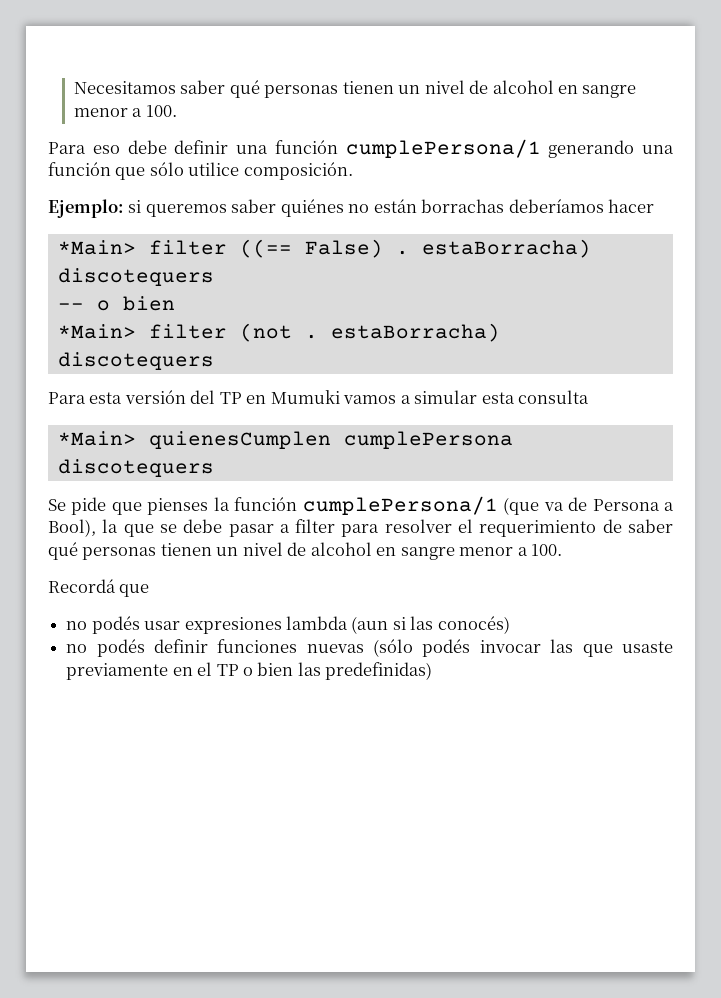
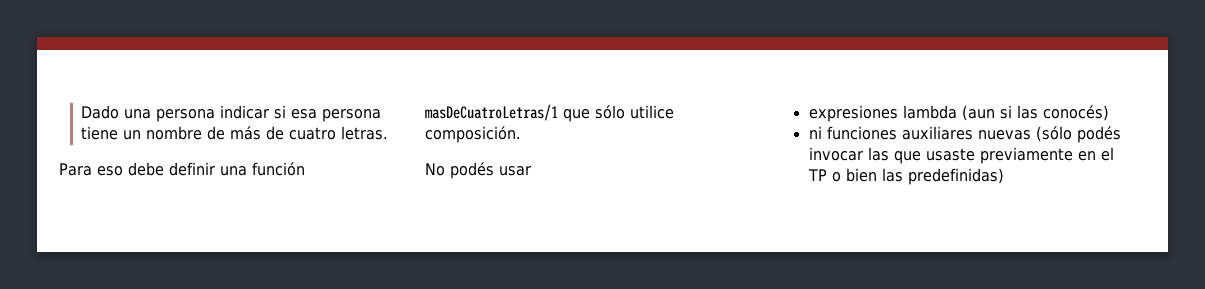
- Necesitamos saber qué personas tienen un nivel de alcohol en sangre menor a 100.
+ Dado una persona indicar si esa persona tiene un nombre de más de cuatro letras.
- Para eso debe definir una función cumplePersona/1 generando una función que sólo utilice composición.
+ Para eso debe definir una función masDeCuatroLetras/1 que sólo utilice composición.
- Ejemplo: si queremos saber quiénes no están borrachas deberíamos hacer
- *Main> filter ((== False) . estaBorracha) discotequers
- -- o bien
- *Main> filter (not . estaBorracha) discotequers
- Para esta versión del TP en Mumuki vamos a simular esta consulta
- *Main> quienesCumplen cumplePersona discotequers
- Se pide que pienses la función cumplePersona/1 (que va de Persona a Bool), la que se debe pasar a filter para resolver el requerimiento de saber qué personas tienen un nivel de alcohol en sangre menor a 100.
- Recordá que
- no podés usar expresiones lambda (aun si las conocés)
+ No podés usar
+ expresiones lambda (aun si las conocés)
- no podés definir funciones nuevas (sólo podés invocar las que usaste previamente en el TP o bien las predefinidas)
+ ni funciones auxiliares nuevas (sólo podés invocar las que usaste previamente en el TP o bien las predefinidas)

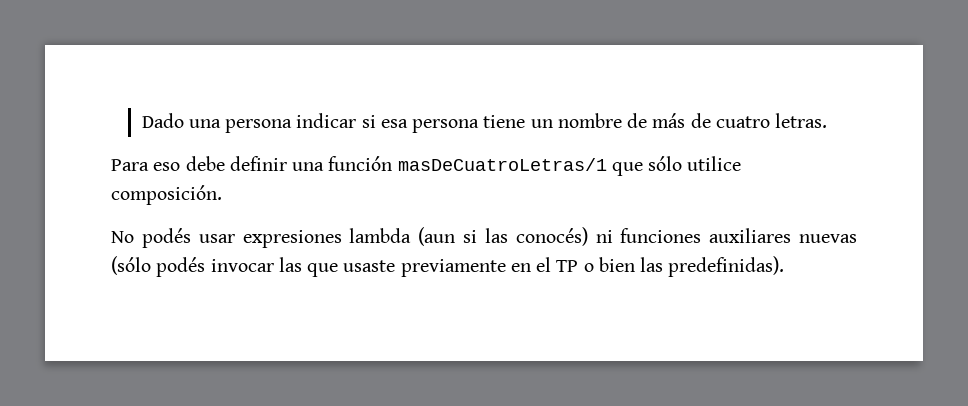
- No podés usar
- expresiones lambda (aun si las conocés)
- ni funciones auxiliares nuevas (sólo podés invocar las que usaste previamente en el TP o bien las predefinidas)
+ No podés usar expresiones lambda (aun si las conocés) ni funciones auxiliares nuevas (sólo podés invocar las que usaste previamente en el TP o bien las predefinidas).

